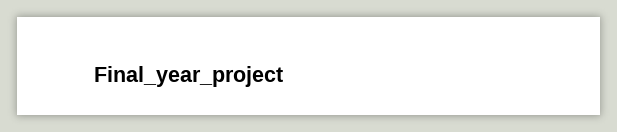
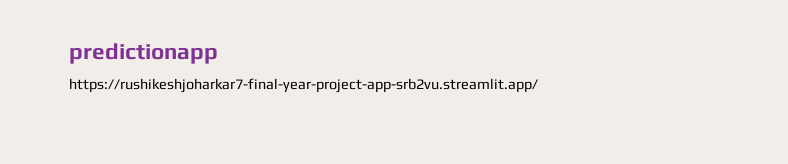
- Final_year_project
+ predictionapp
+ https://rushikeshjoharkar7-final-year-project-app-srb2vu.streamlit.app/

